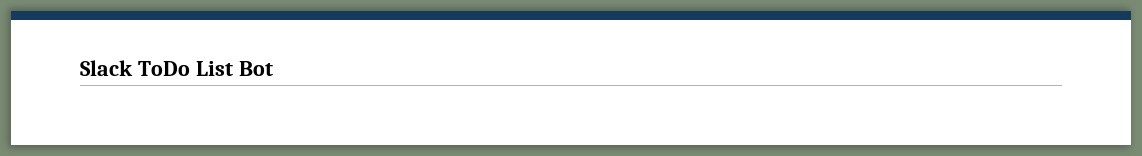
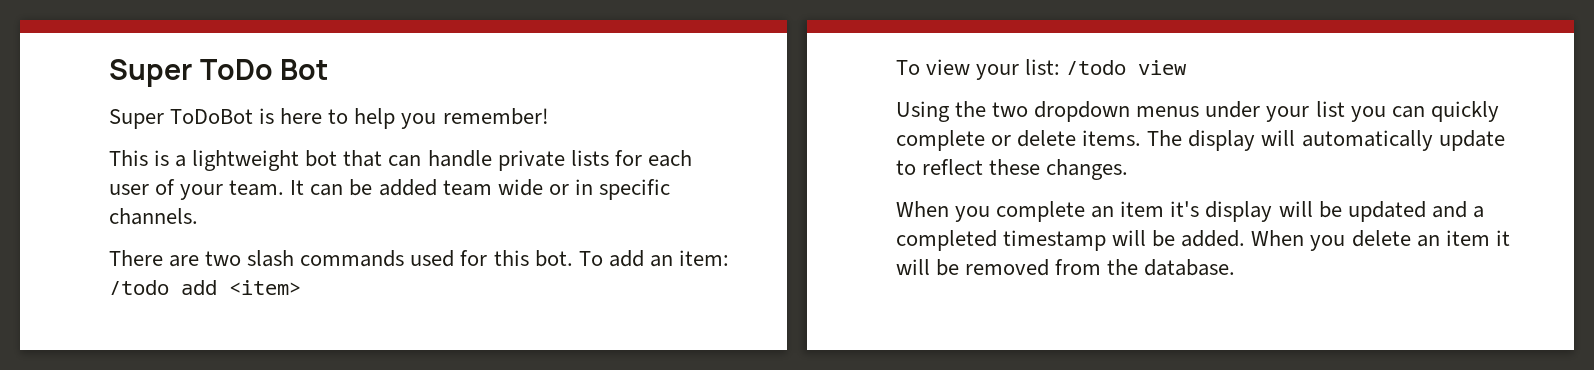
- Slack ToDo List Bot
+ Super ToDo Bot
+ Super ToDoBot is here to help you remember!
+ This is a lightweight bot that can handle private lists for each user of your team. It can be added team wide or in specific channels.
+ There are two slash commands used for this bot. To add an item: /todo add <item>
+ To view your list: /todo view
+ Using the two dropdown menus under your list you can quickly complete or delete items. The display will automatically update to reflect these changes.
+ When you complete an item it's display will be updated and a completed timestamp will be added. When you delete an item it will be removed from the database.

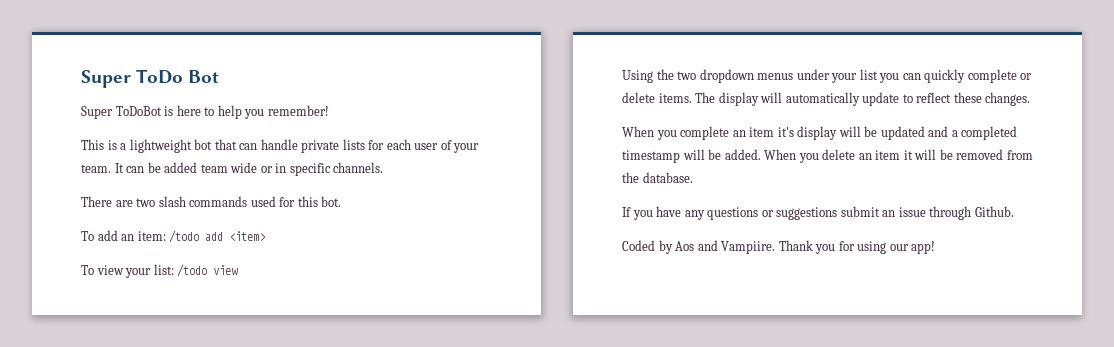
- There are two slash commands used for this bot. To add an item: /todo add <item>
+ There are two slash commands used for this bot.
+ To add an item: /todo add <item>
+ If you have any questions or suggestions submit an issue through Github.
+ Coded by Aos and Vampiire. Thank you for using our app!

